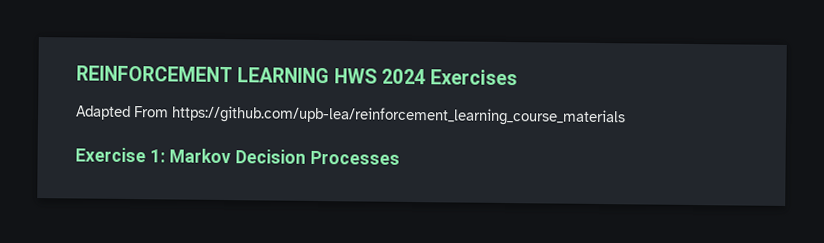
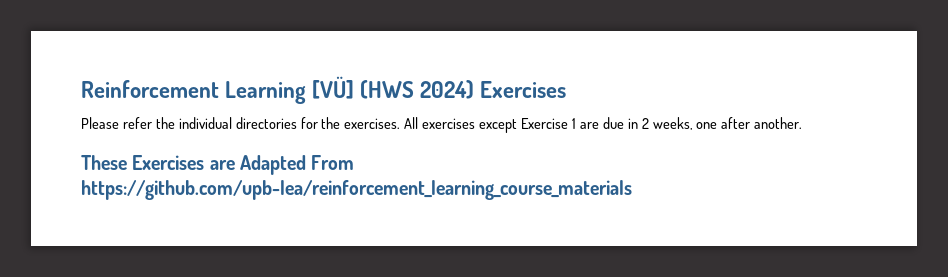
- REINFORCEMENT LEARNING HWS 2024 Exercises
- Adapted From https://github.com/upb-lea/reinforcement_learning_course_materials
- Exercise 1: Markov Decision Processes
+ Reinforcement Learning [VÜ] (HWS 2024) Exercises
+ Please refer the individual directories for the exercises. All exercises except Exercise 1 are due in 2 weeks, one after another.
+ These Exercises are Adapted From https://github.com/upb-lea/reinforcement_learning_course_materials

